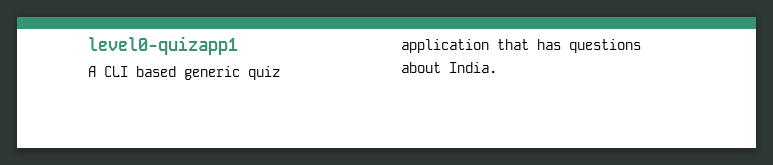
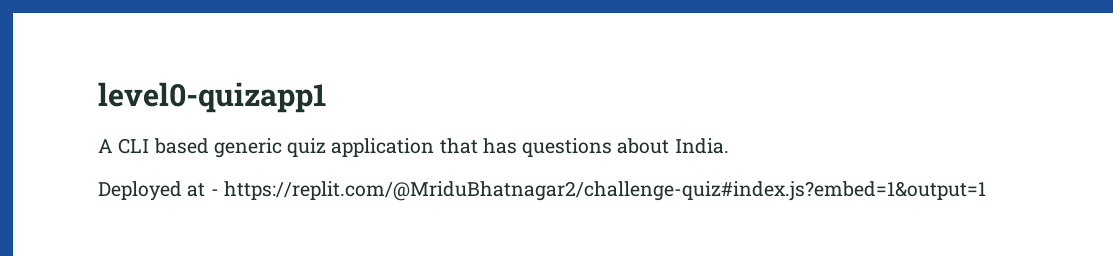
+ Deployed at - https://replit.com/@MriduBhatnagar2/challenge-quiz#index.js?embed=1&output=1

